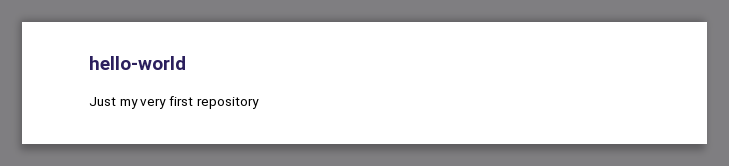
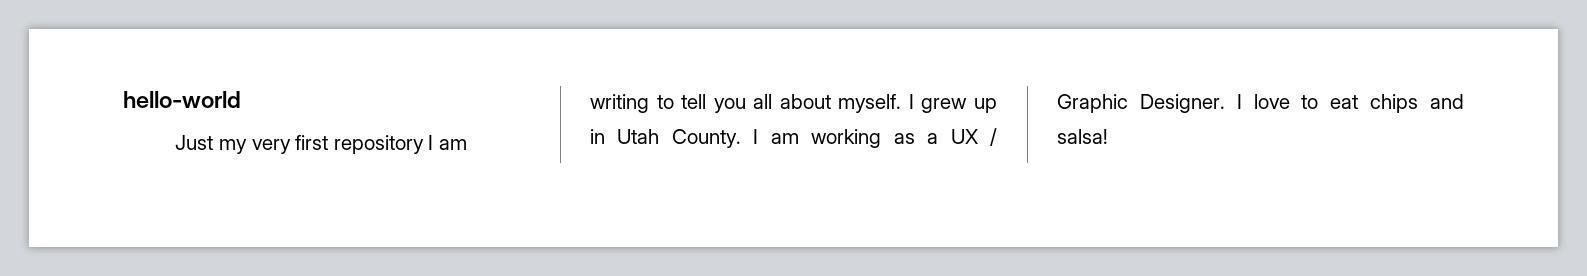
- Just my very first repository
+ Just my very first repository I am writing to tell you all about myself. I grew up in Utah County. I am working as a UX / Graphic Designer. I love to eat chips and salsa!

